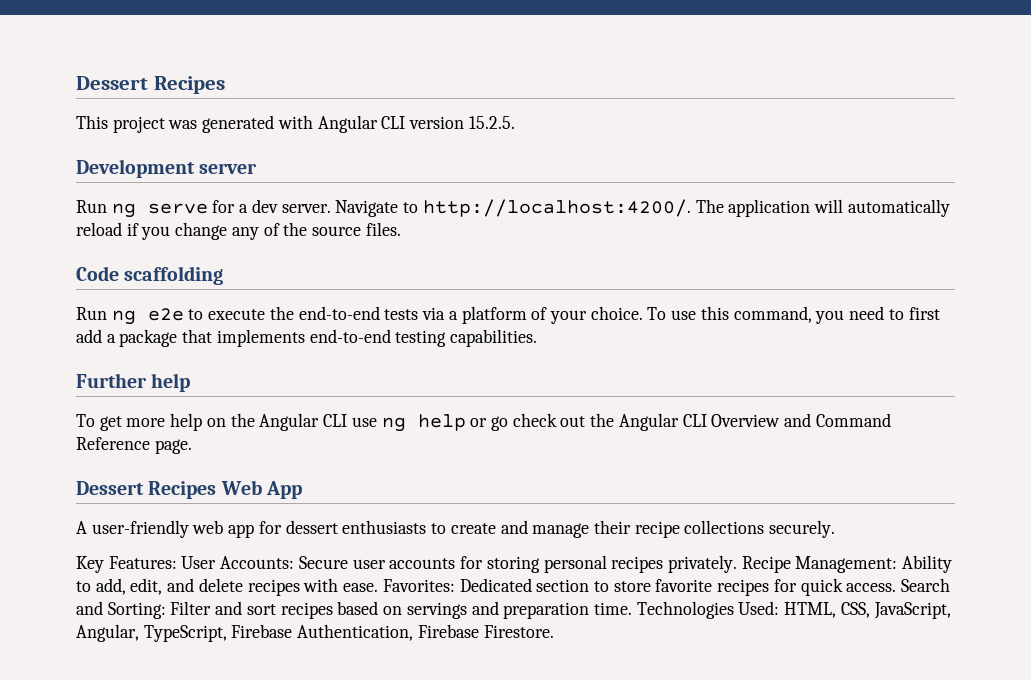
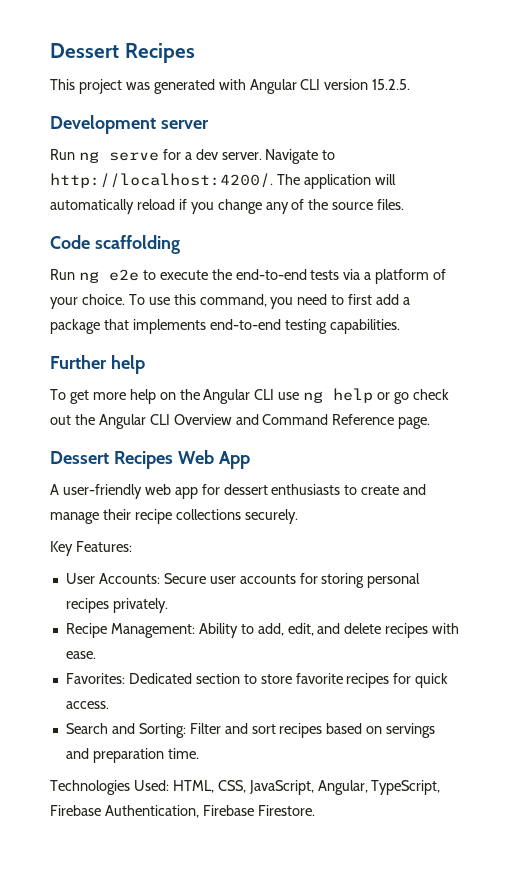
- Key Features: User Accounts: Secure user accounts for storing personal recipes privately. Recipe Management: Ability to add, edit, and delete recipes with ease. Favorites: Dedicated section to store favorite recipes for quick access. Search and Sorting: Filter and sort recipes based on servings and preparation time. Technologies Used: HTML, CSS, JavaScript, Angular, TypeScript, Firebase Authentication, Firebase Firestore.
+ Key Features:
+ User Accounts: Secure user accounts for storing personal recipes privately.
+ Recipe Management: Ability to add, edit, and delete recipes with ease.
+ Favorites: Dedicated section to store favorite recipes for quick access.
+ Search and Sorting: Filter and sort recipes based on servings and preparation time.
+ Technologies Used: HTML, CSS, JavaScript, Angular, TypeScript, Firebase Authentication, Firebase Firestore.

